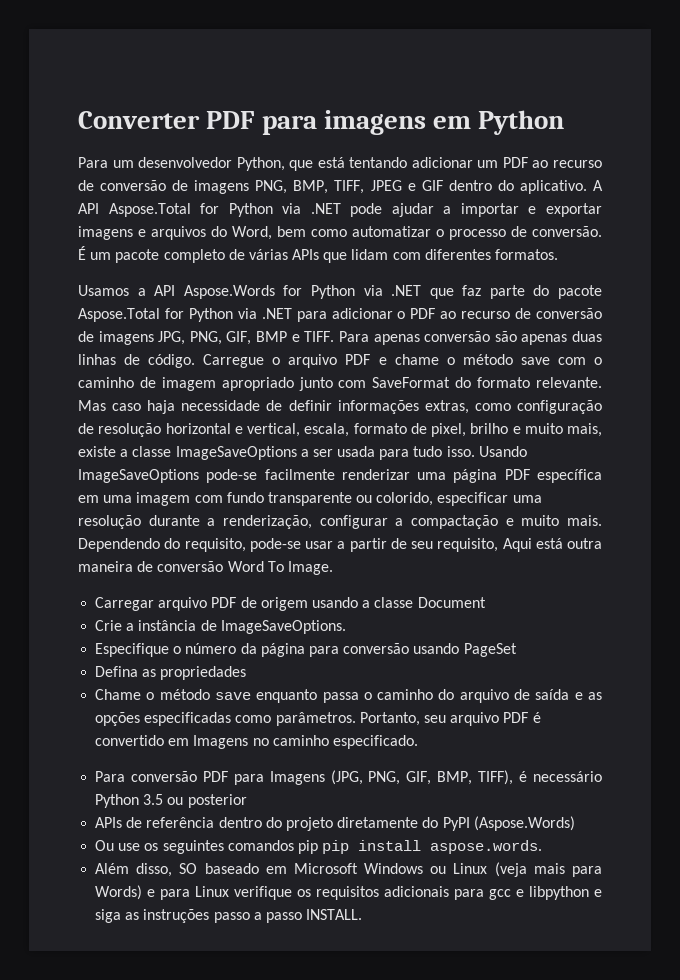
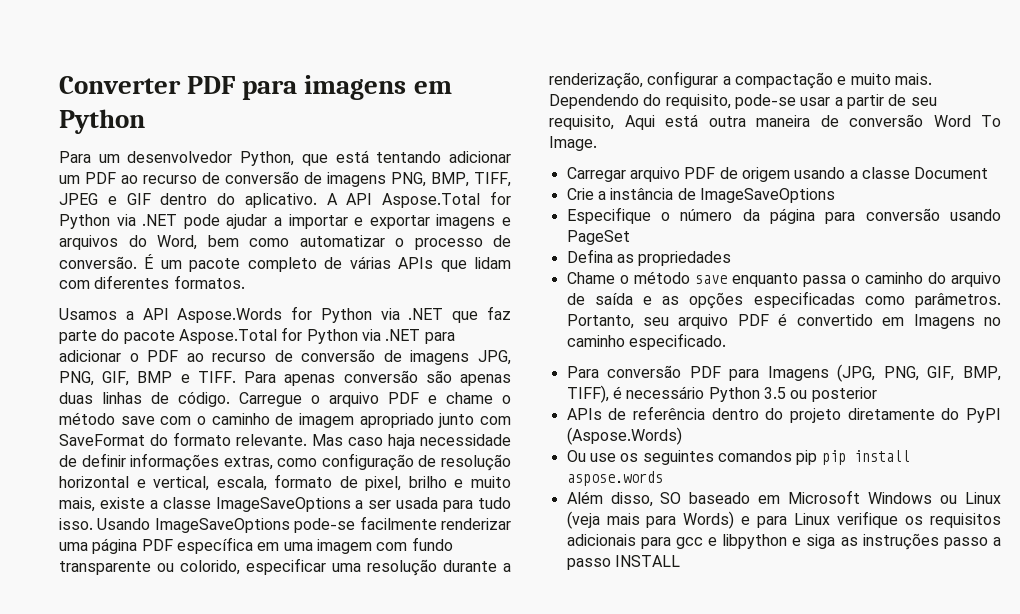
- Crie a instância de ImageSaveOptions.
+ Crie a instância de ImageSaveOptions
- Ou use os seguintes comandos pip pip install aspose.words.
+ Ou use os seguintes comandos pip pip install aspose.words
- Além disso, SO baseado em Microsoft Windows ou Linux (veja mais para Words) e para Linux verifique os requisitos adicionais para gcc e libpython e siga as instruções passo a passo INSTALL.
+ Além disso, SO baseado em Microsoft Windows ou Linux (veja mais para Words) e para Linux verifique os requisitos adicionais para gcc e libpython e siga as instruções passo a passo INSTALL

